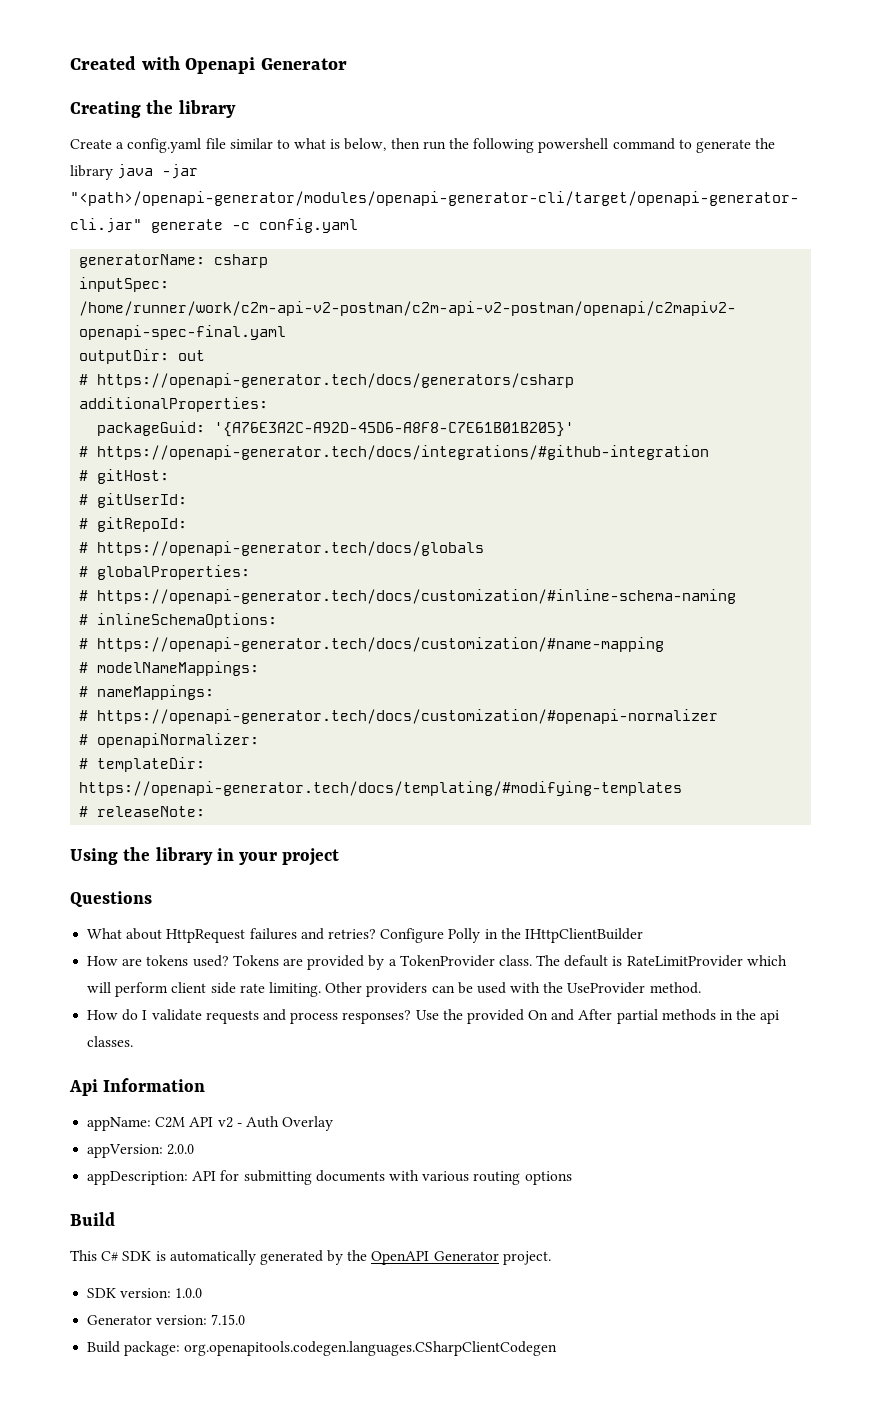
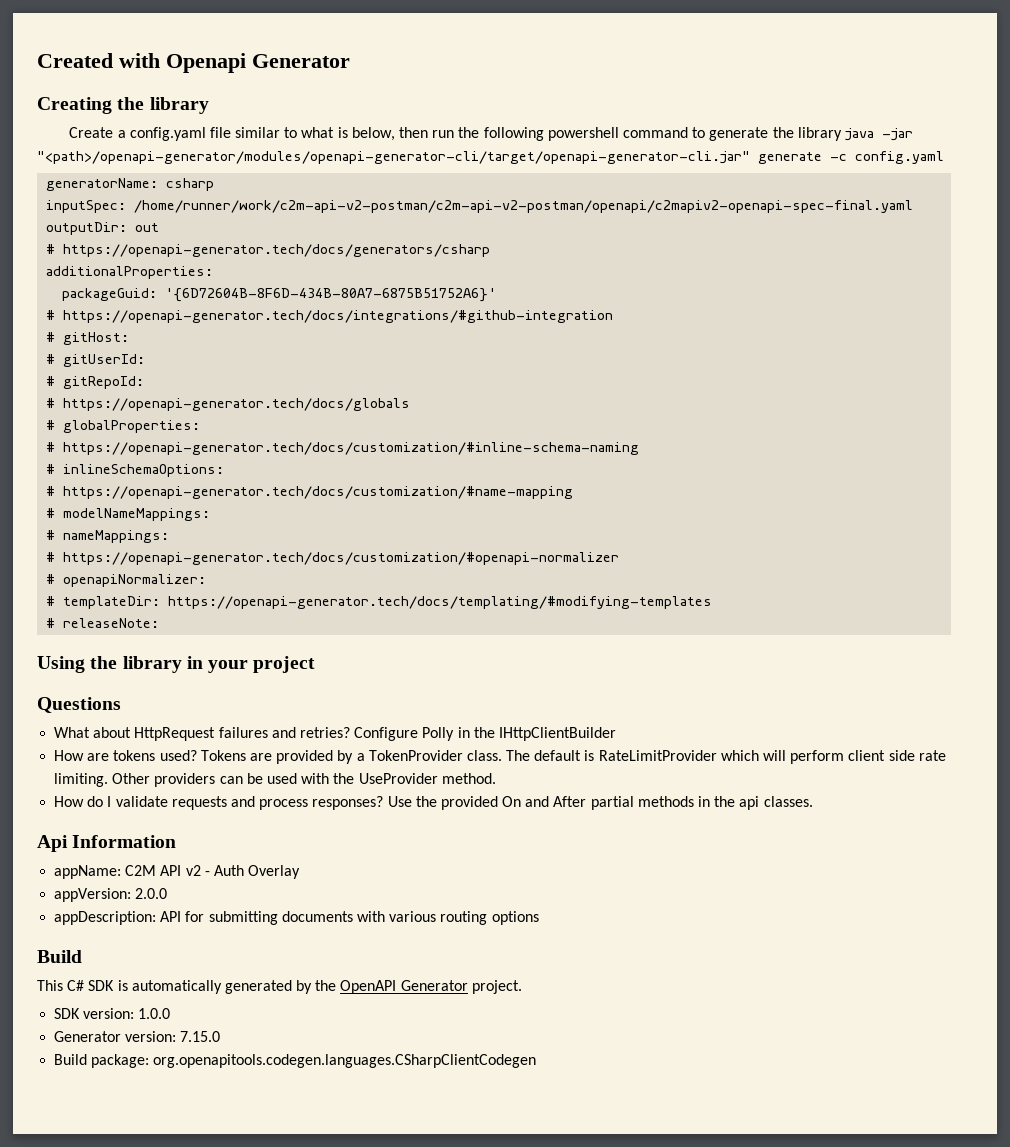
- packageGuid: '{A76E3A2C-A92D-45D6-A8F8-C7E61B01B205}'
+ packageGuid: '{6D72604B-8F6D-434B-80A7-6875B51752A6}'

